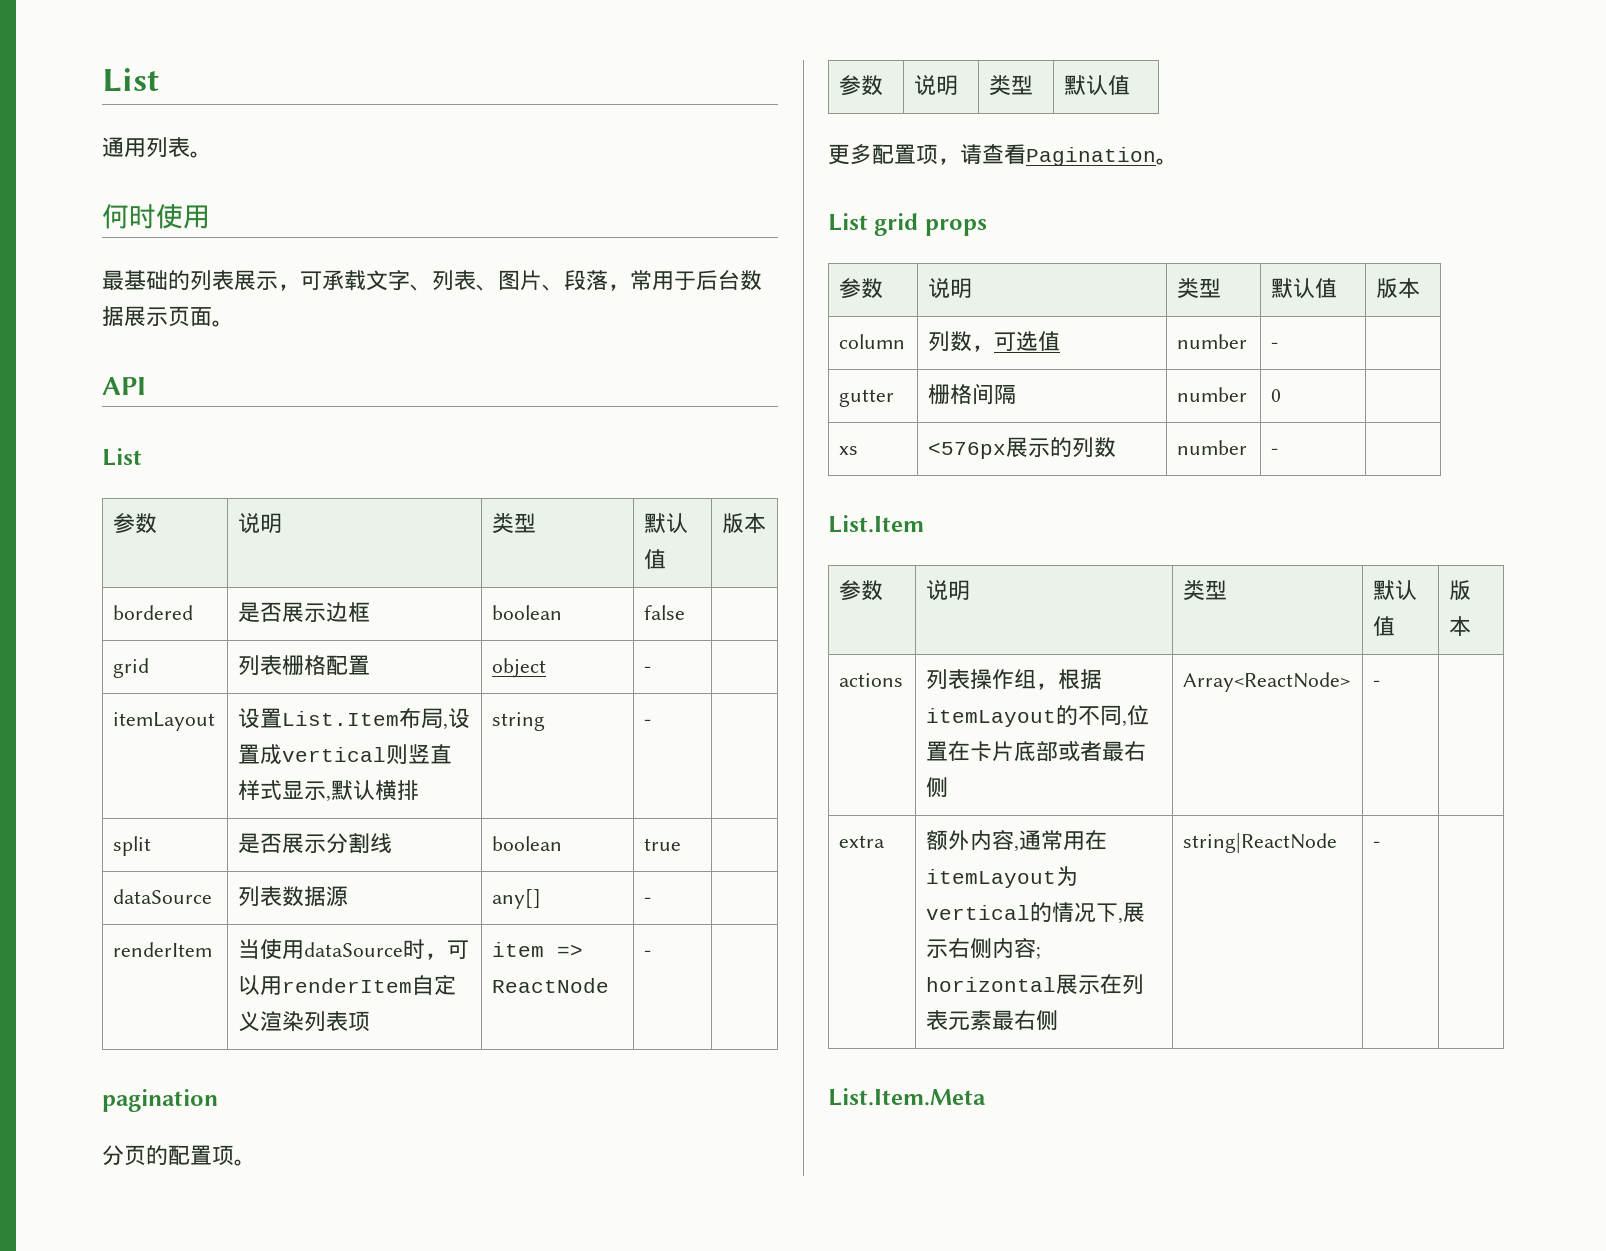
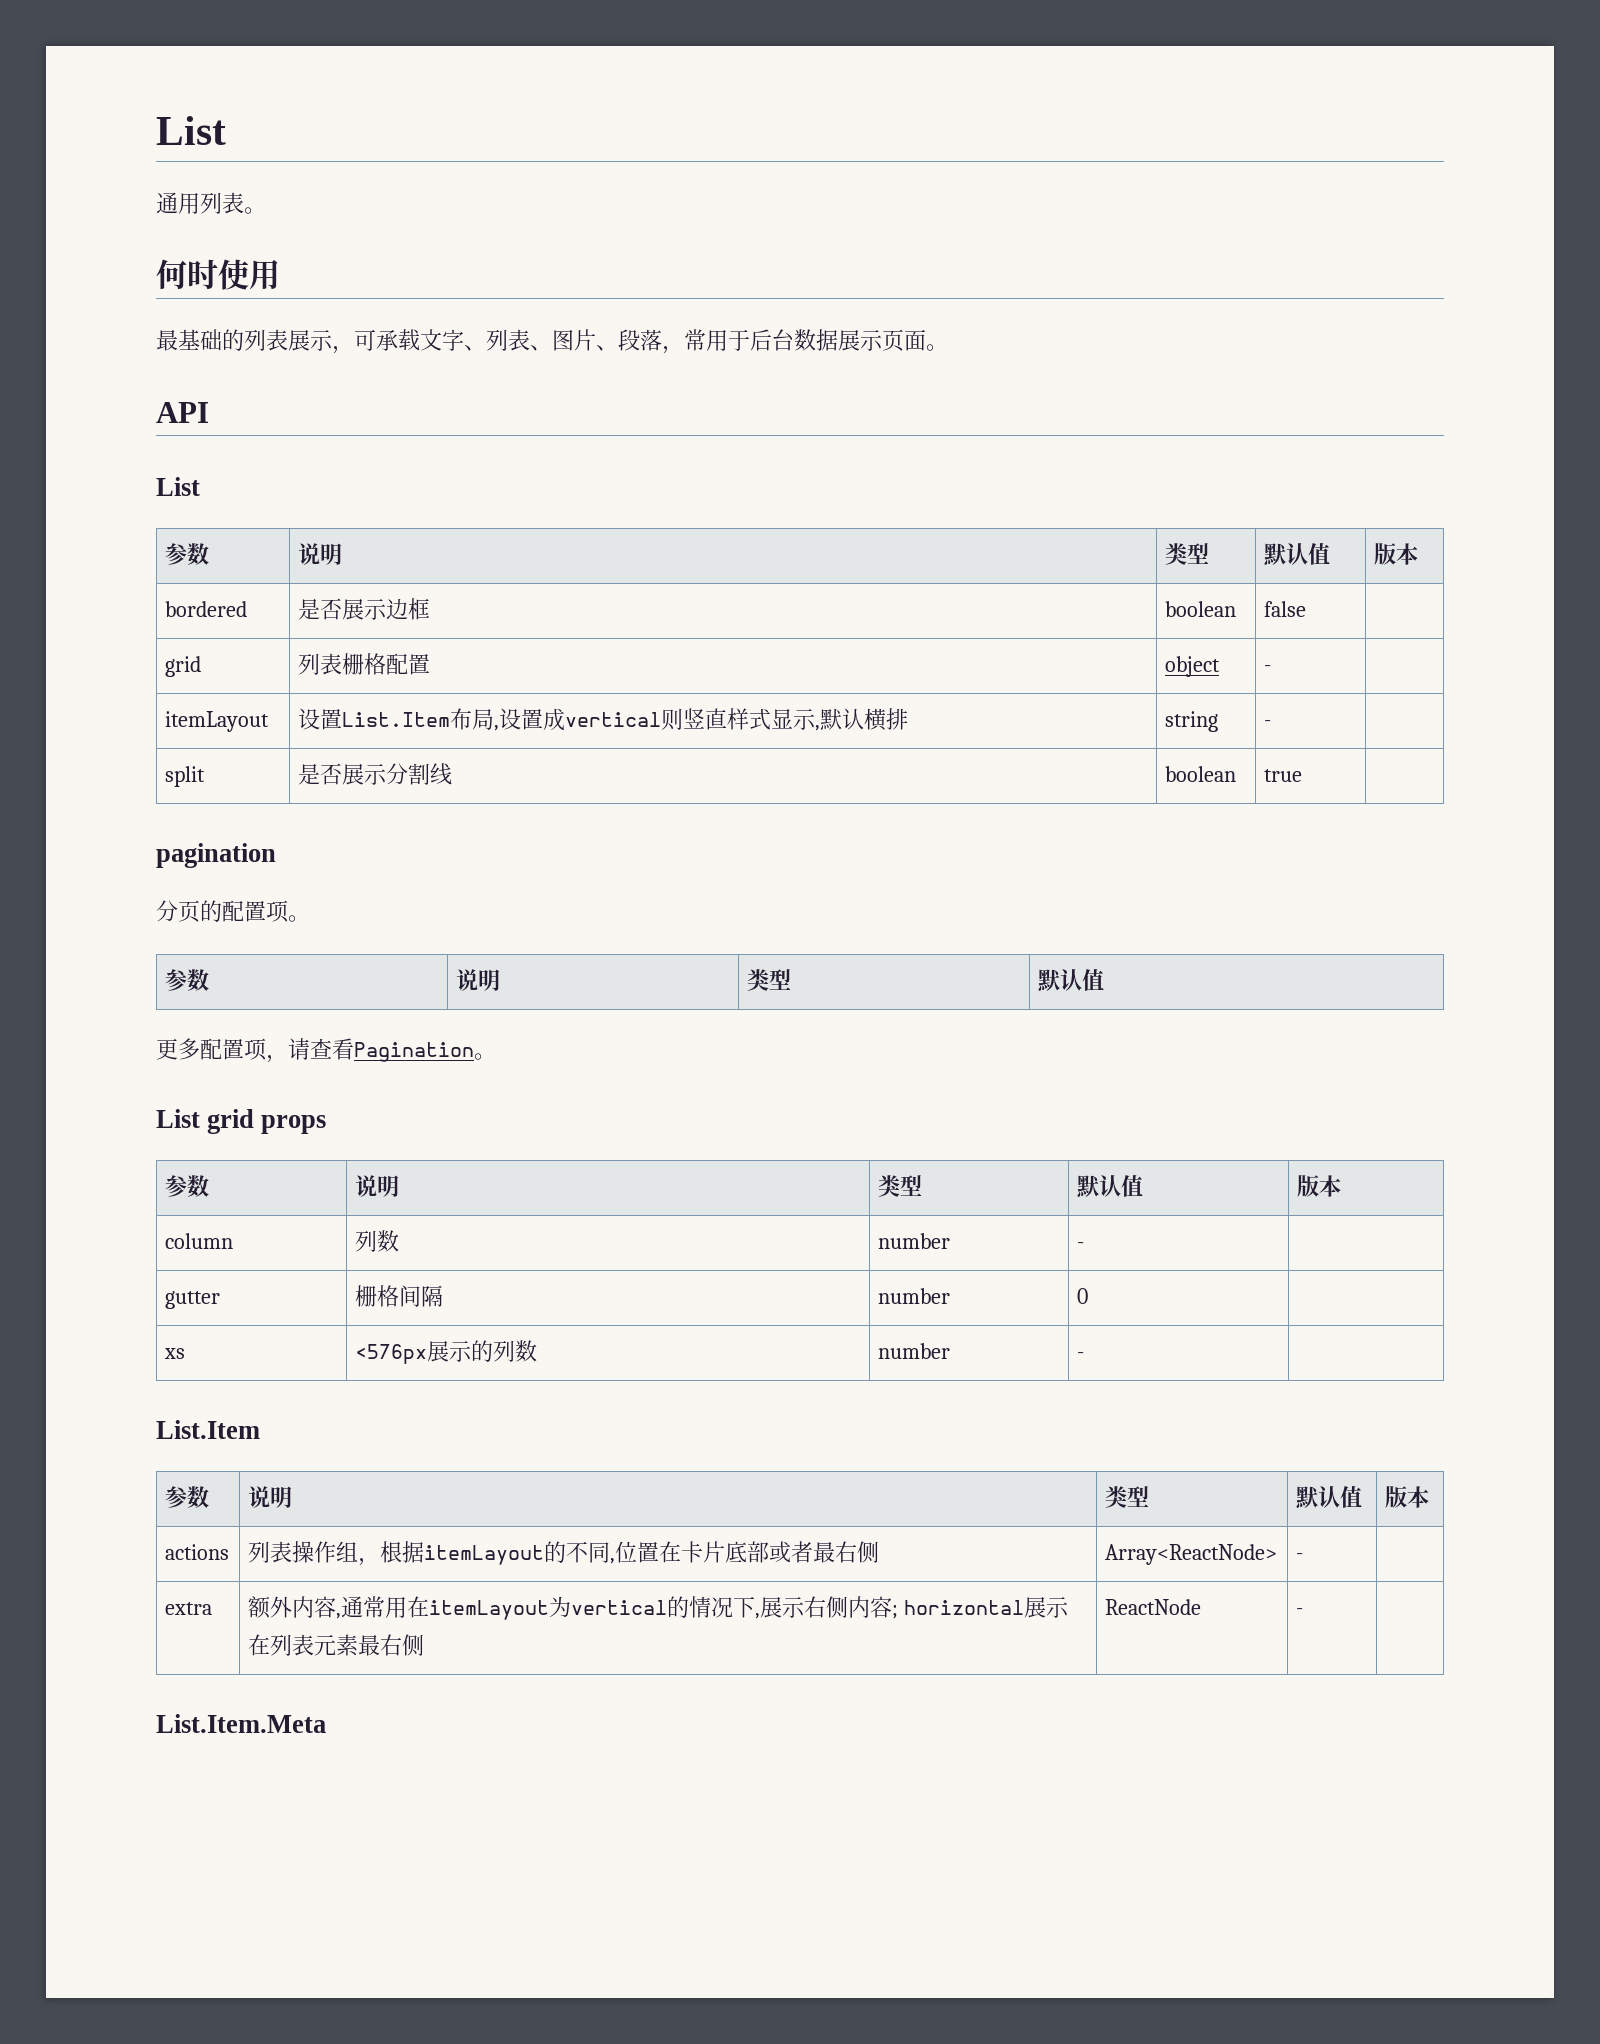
- dataSource | 列表数据源 | any[] | - |
- renderItem | 当使用dataSource时，可以用renderItem自定义渲染列表项 | item => ReactNode | - |
- column | 列数，可选值 | number | - |
+ column | 列数 | number | - |
- extra | 额外内容,通常用在itemLayout为vertical的情况下,展示右侧内容; horizontal展示在列表元素最右侧 | string|ReactNode | - |
+ extra | 额外内容,通常用在itemLayout为vertical的情况下,展示右侧内容; horizontal展示在列表元素最右侧 | ReactNode | - |

